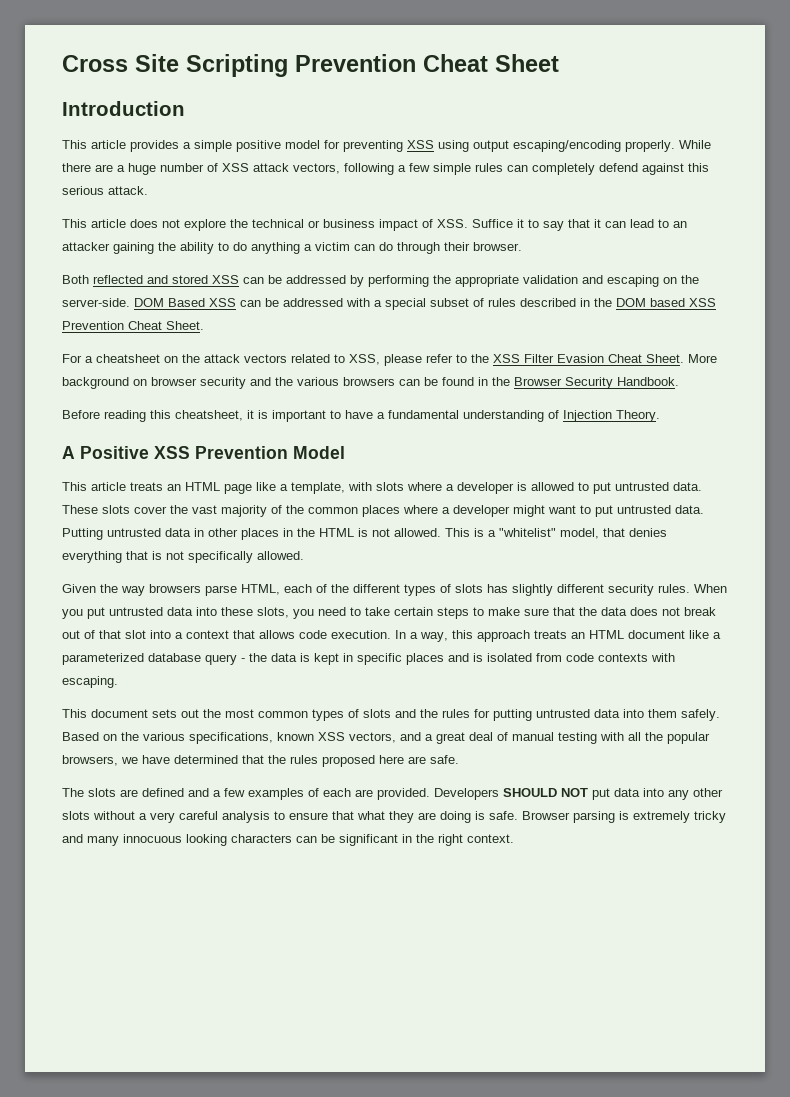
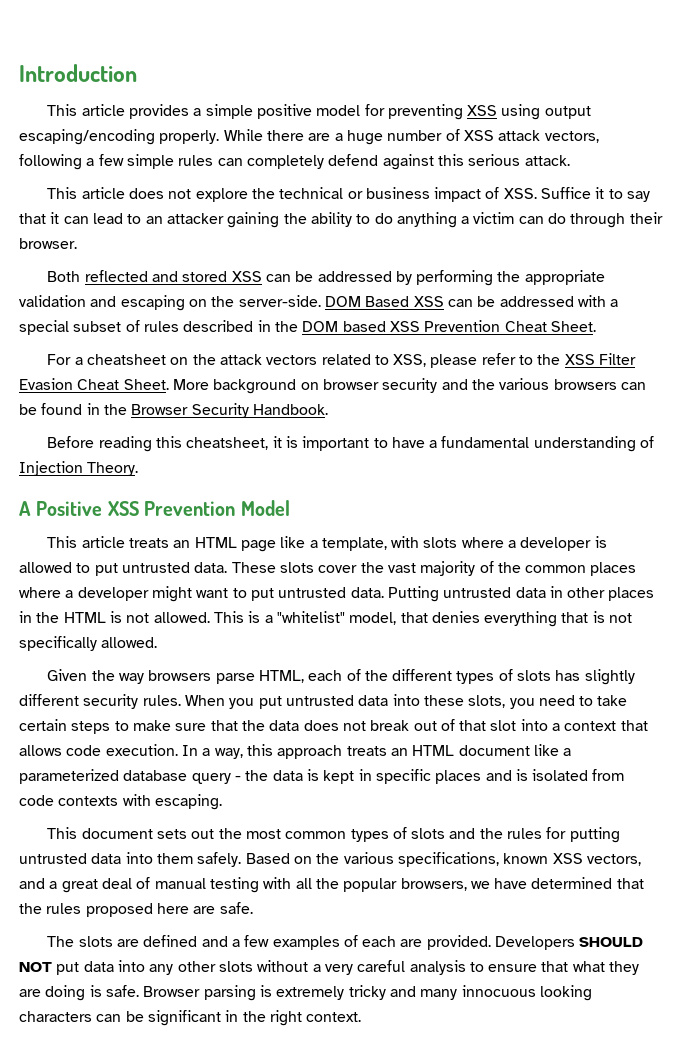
- Cross Site Scripting Prevention Cheat Sheet

